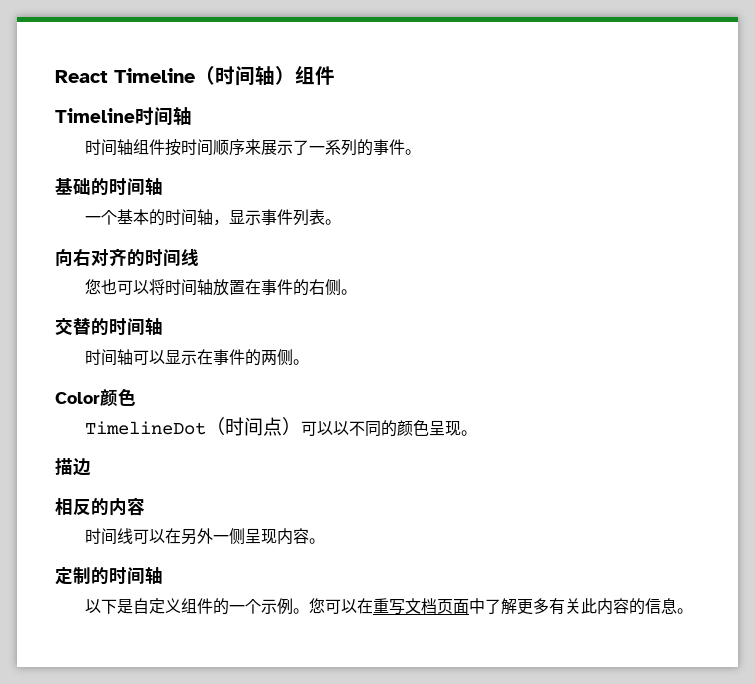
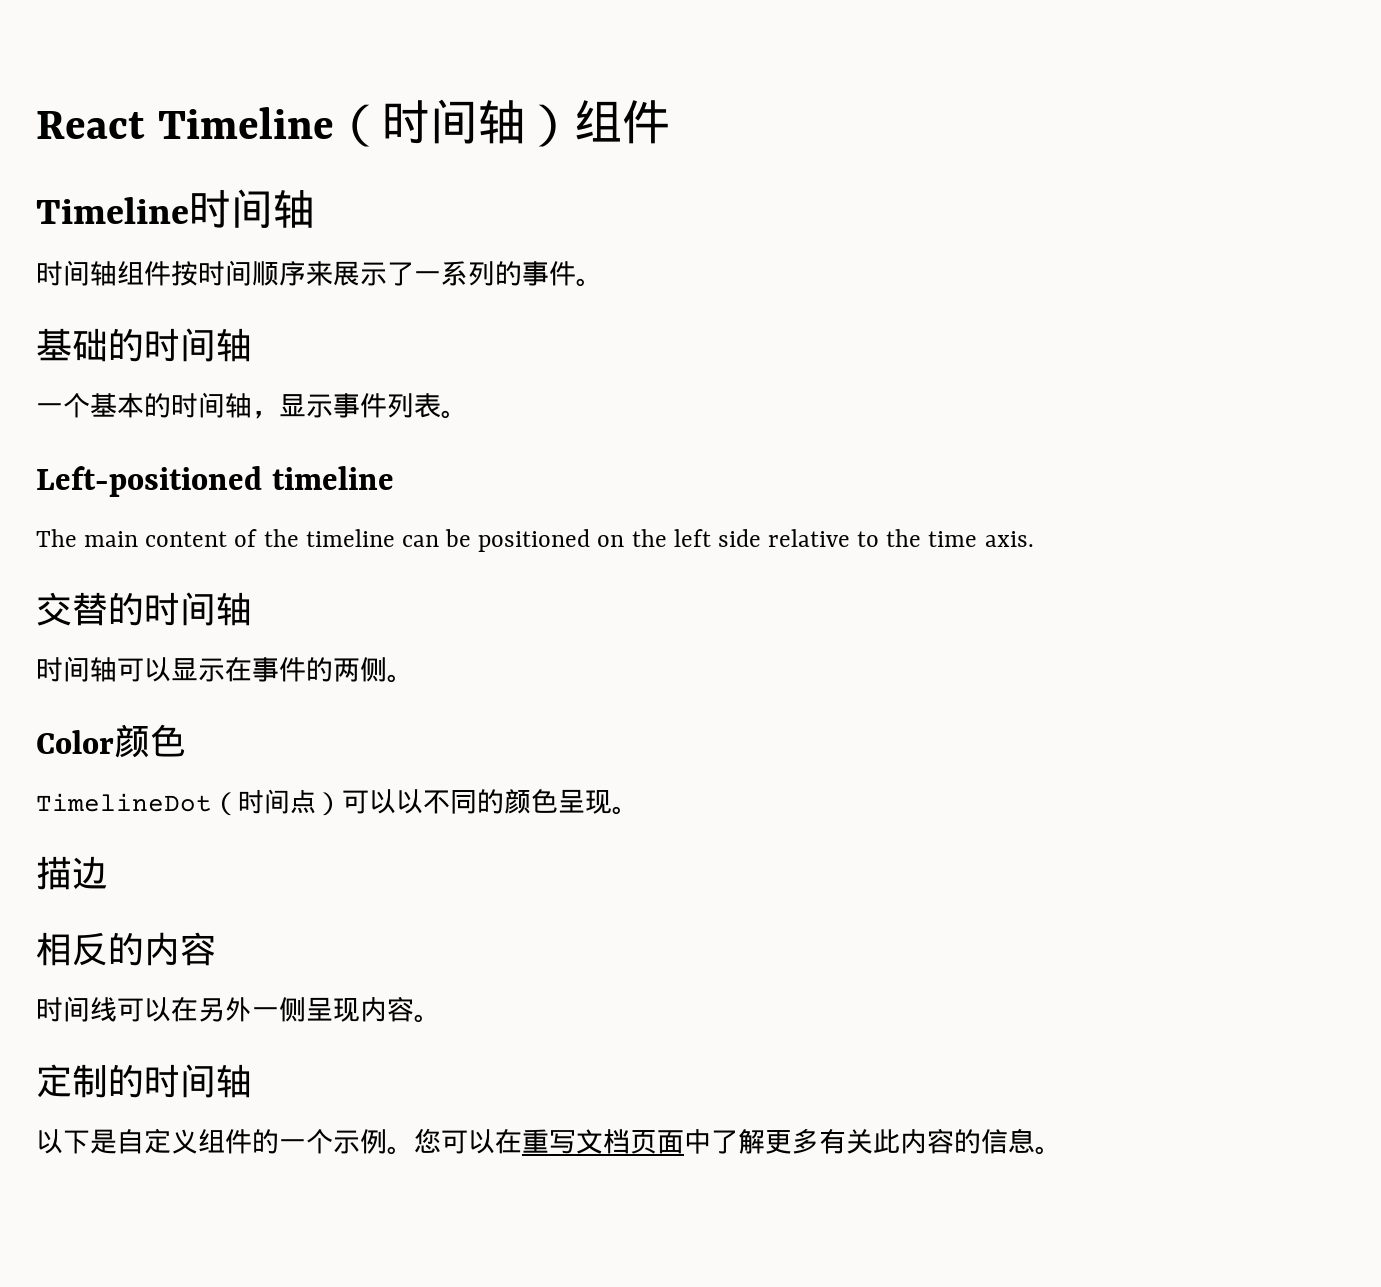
- 向右对齐的时间线
- 您也可以将时间轴放置在事件的右侧。
+ Left-positioned timeline
+ The main content of the timeline can be positioned on the left side relative to the time axis.

